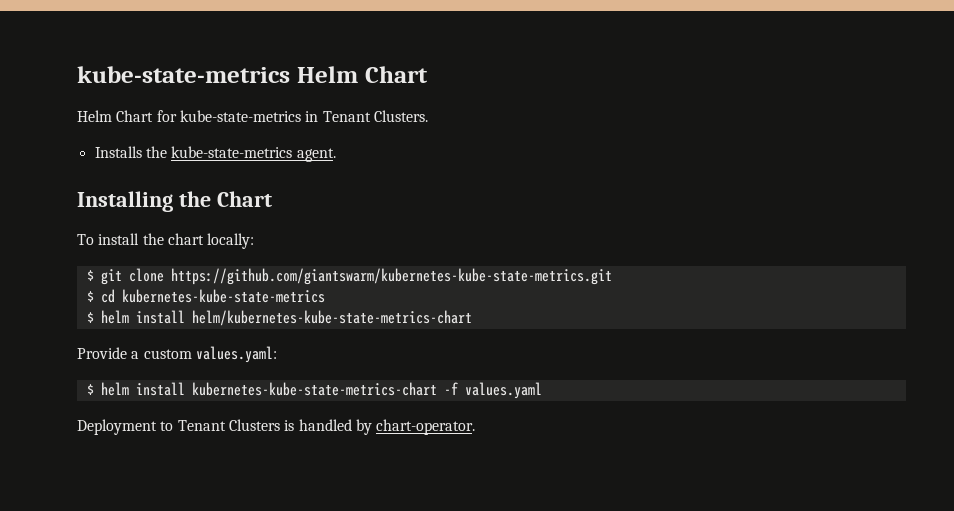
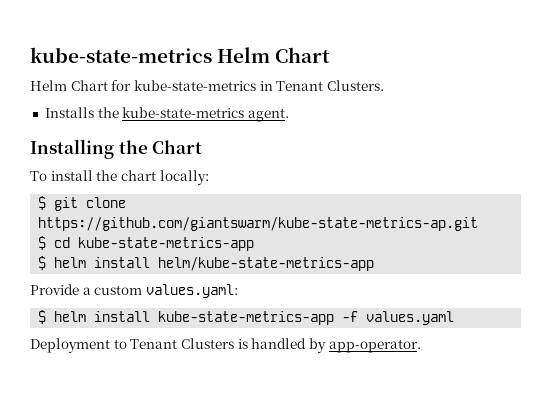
- $ git clone https://github.com/giantswarm/kubernetes-kube-state-metrics.git
+ $ git clone https://github.com/giantswarm/kube-state-metrics-ap.git
- $ cd kubernetes-kube-state-metrics
- $ helm install helm/kubernetes-kube-state-metrics-chart
+ $ cd kube-state-metrics-app
+ $ helm install helm/kube-state-metrics-app
- $ helm install kubernetes-kube-state-metrics-chart -f values.yaml
+ $ helm install kube-state-metrics-app -f values.yaml
- Deployment to Tenant Clusters is handled by chart-operator.
+ Deployment to Tenant Clusters is handled by app-operator.

